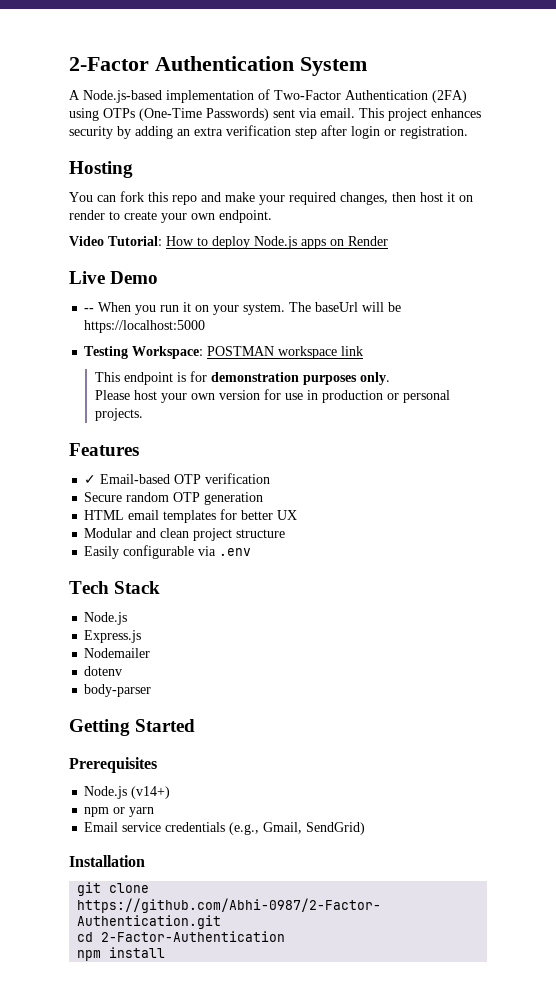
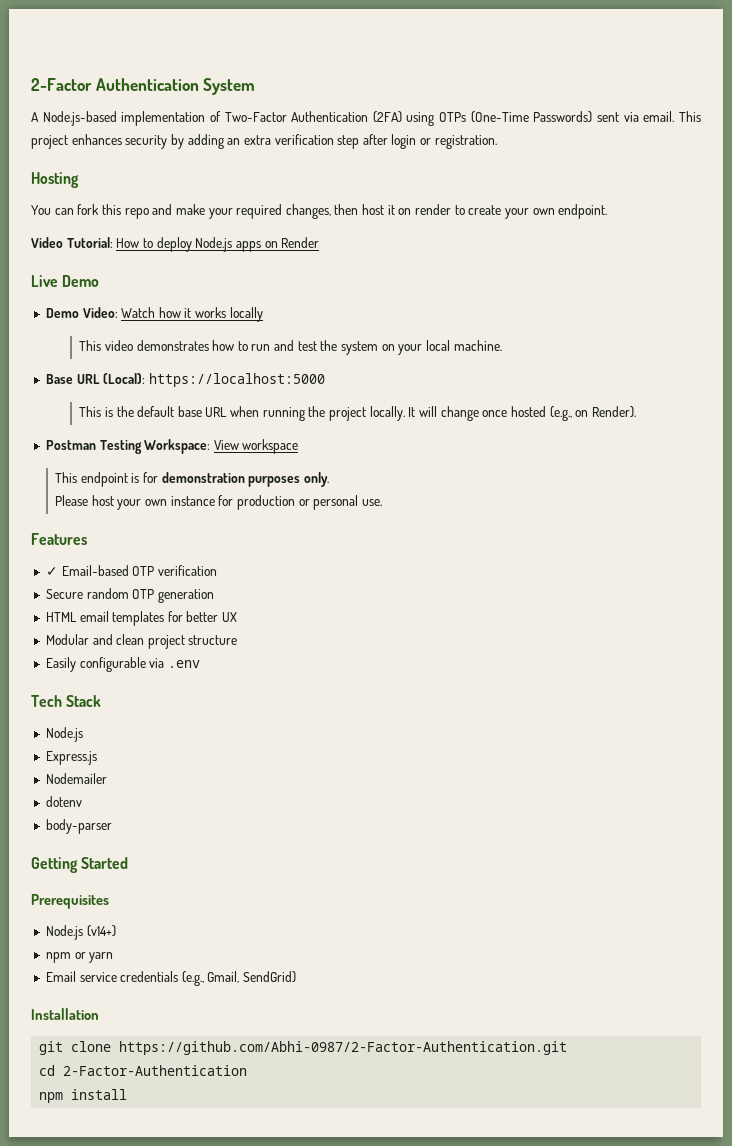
- -- When you run it on your system. The baseUrl will be https://localhost:5000
- Testing Workspace: POSTMAN workspace link
+ Demo Video: Watch how it works locally
+ This video demonstrates how to run and test the system on your local machine.
+ Base URL (Local): https://localhost:5000
+ This is the default base URL when running the project locally. It will change once hosted (e.g., on Render).
+ Postman Testing Workspace: View workspace
- Please host your own version for use in production or personal projects.
+ Please host your own instance for production or personal use.

